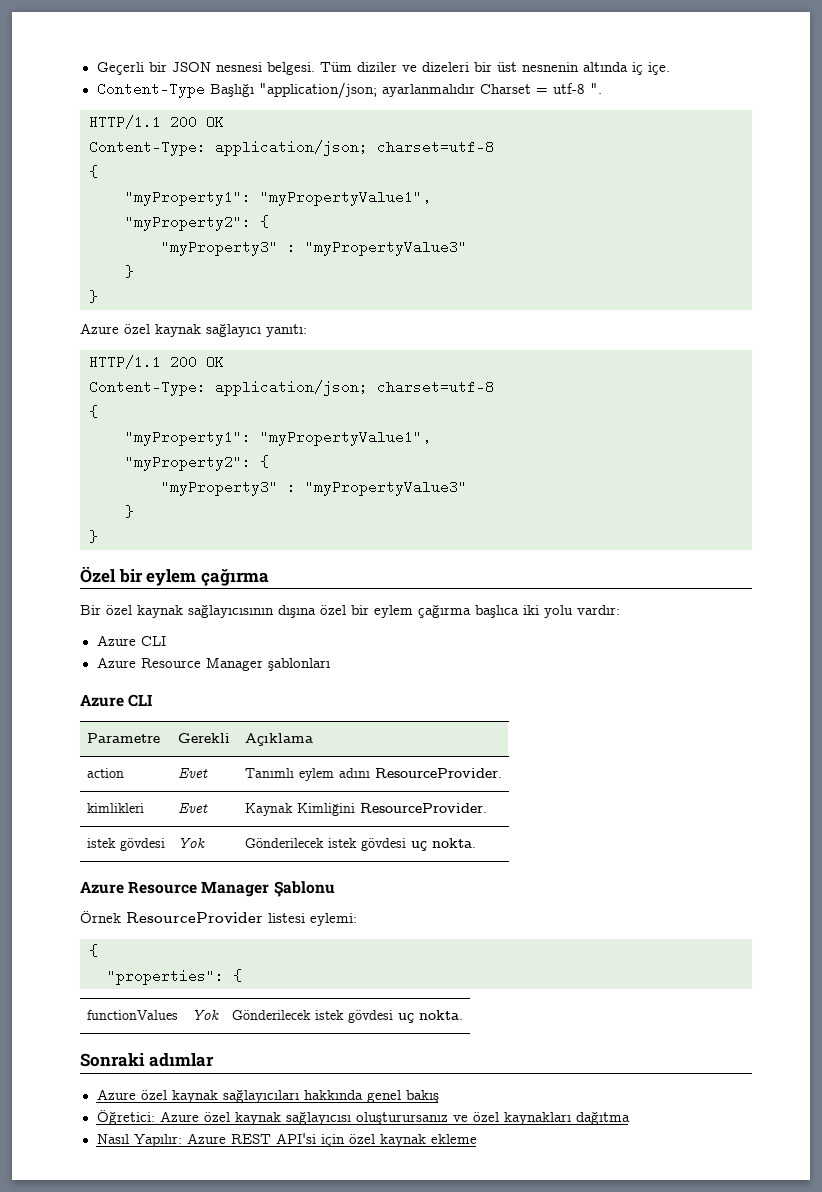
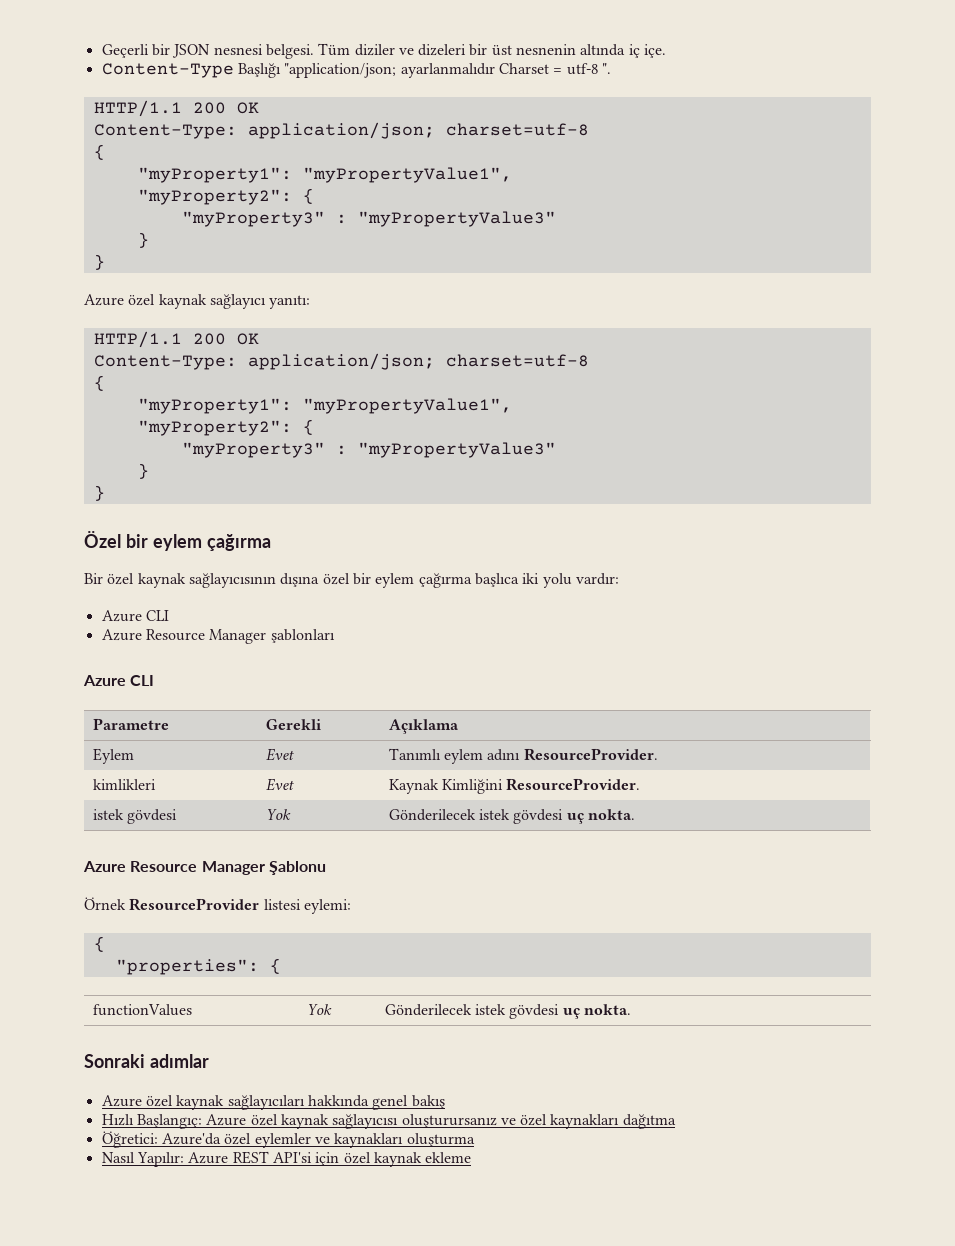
- action | Evet | Tanımlı eylem adını ResourceProvider.
+ Eylem | Evet | Tanımlı eylem adını ResourceProvider.
- Öğretici: Azure özel kaynak sağlayıcısı oluşturursanız ve özel kaynakları dağıtma
+ Hızlı Başlangıç: Azure özel kaynak sağlayıcısı oluşturursanız ve özel kaynakları dağıtma
+ Öğretici: Azure'da özel eylemler ve kaynakları oluşturma

